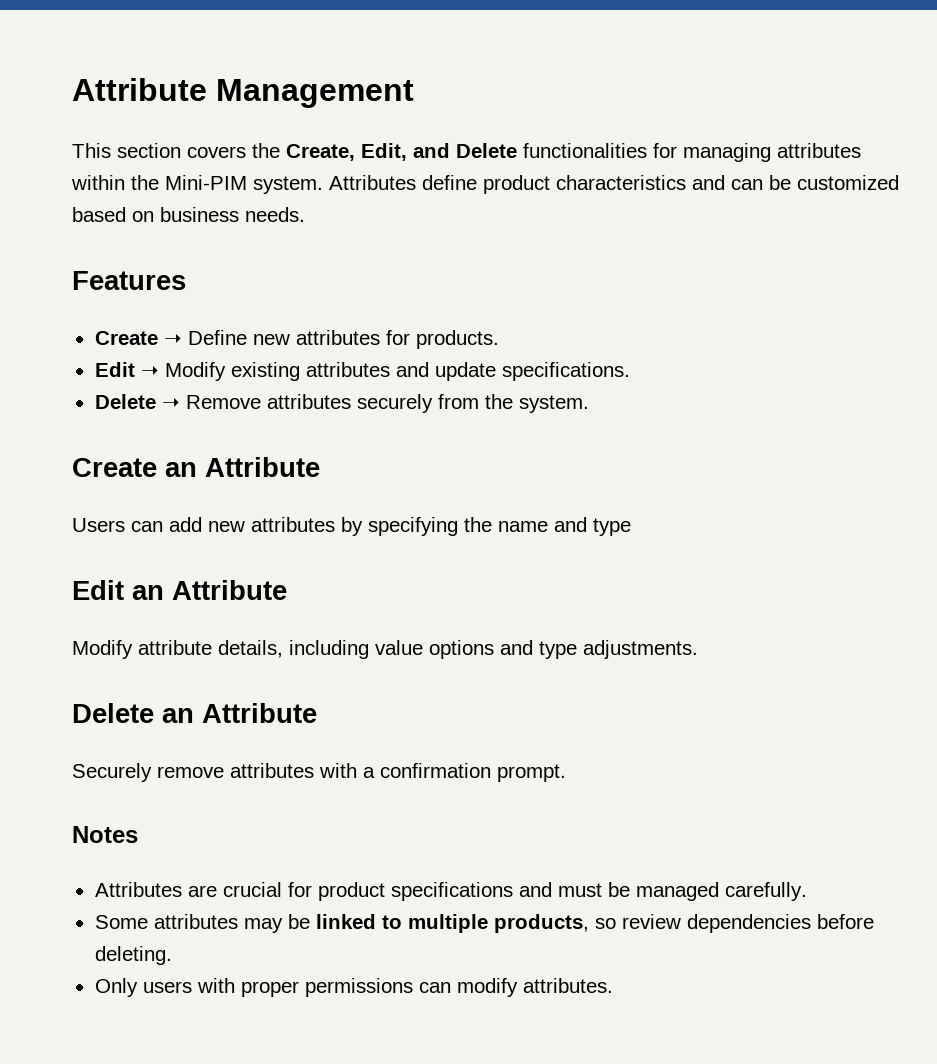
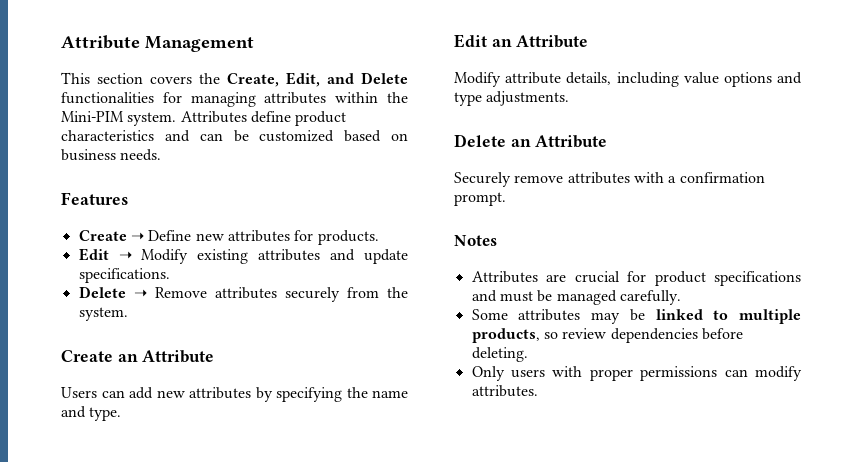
- Users can add new attributes by specifying the name and type
+ Users can add new attributes by specifying the name and type.

